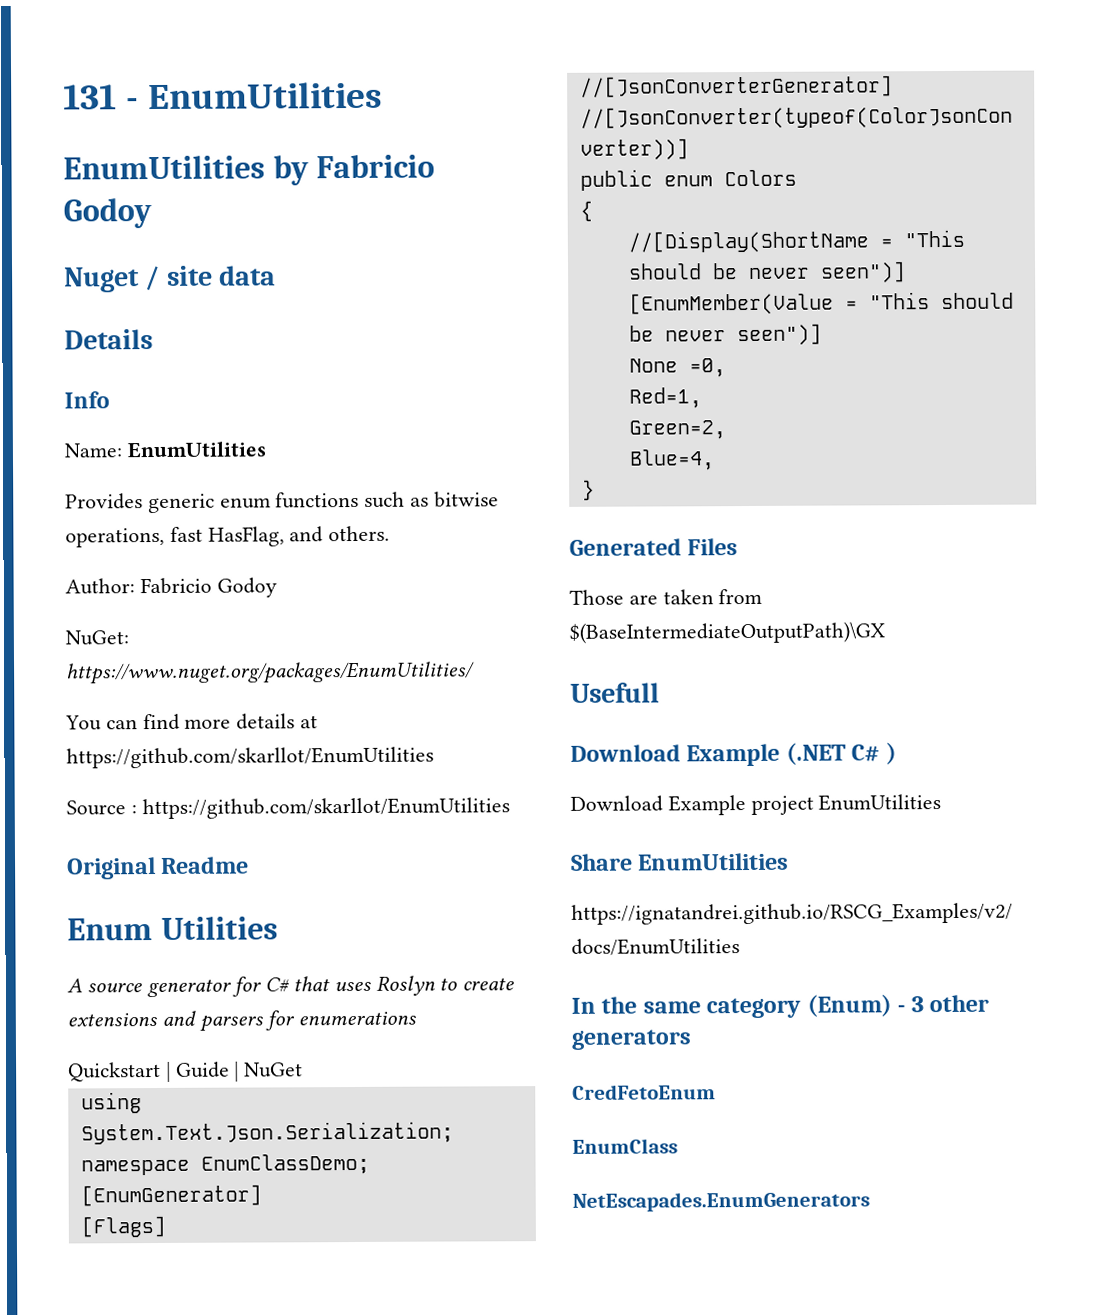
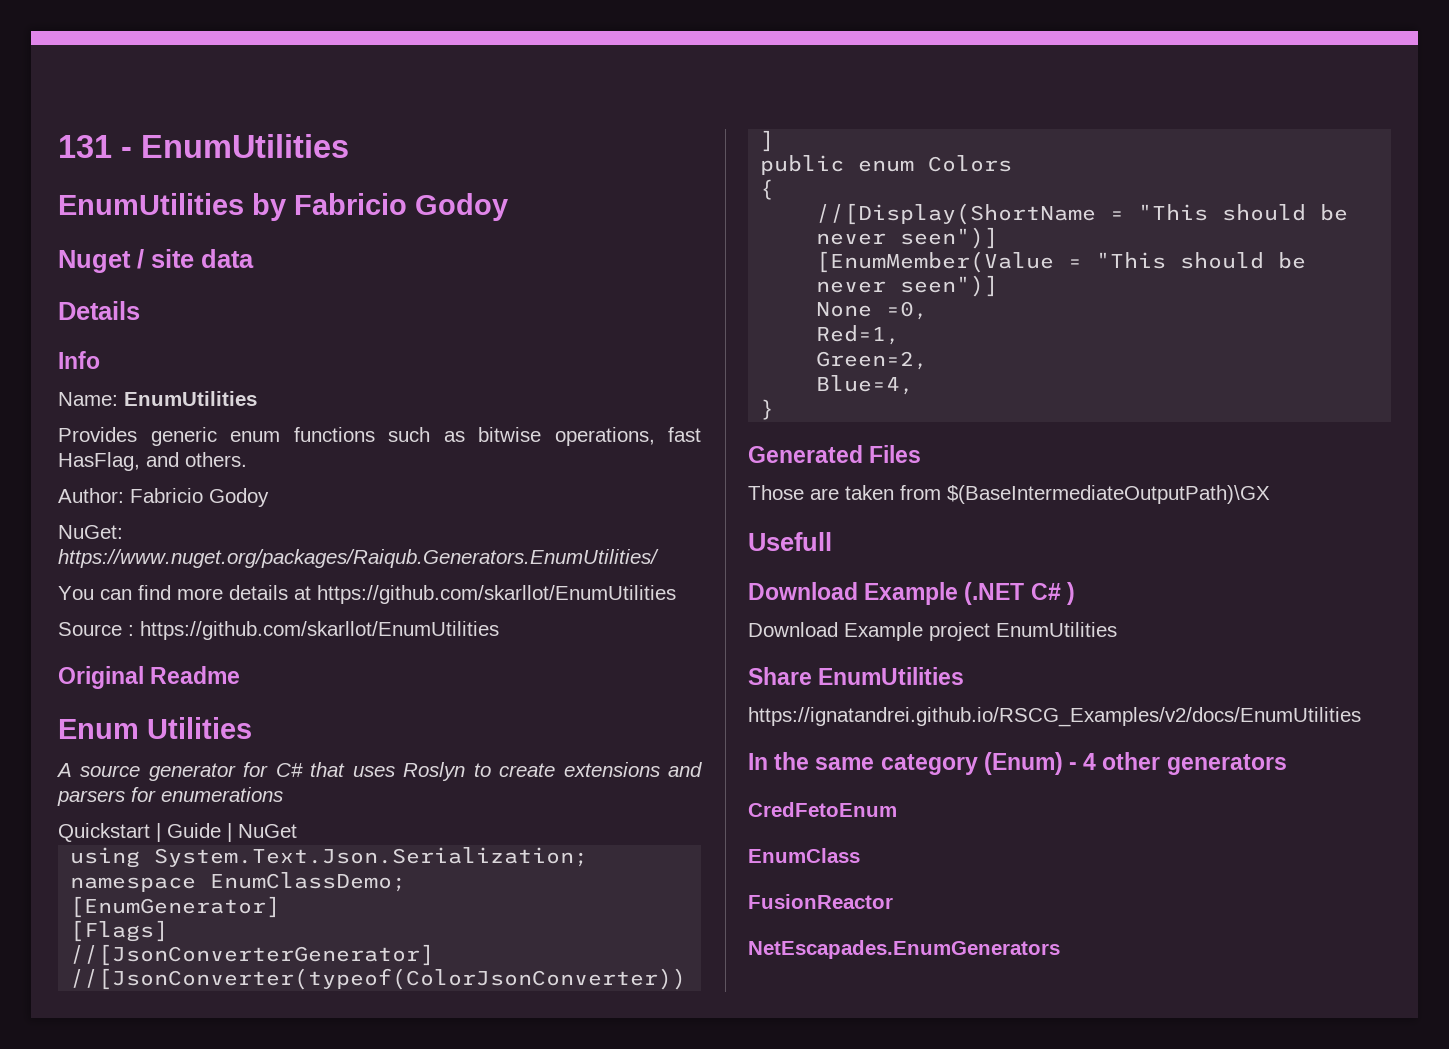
- NuGet: https://www.nuget.org/packages/EnumUtilities/
+ NuGet: https://www.nuget.org/packages/Raiqub.Generators.EnumUtilities/
- In the same category (Enum) - 3 other generators
+ In the same category (Enum) - 4 other generators
+ FusionReactor

